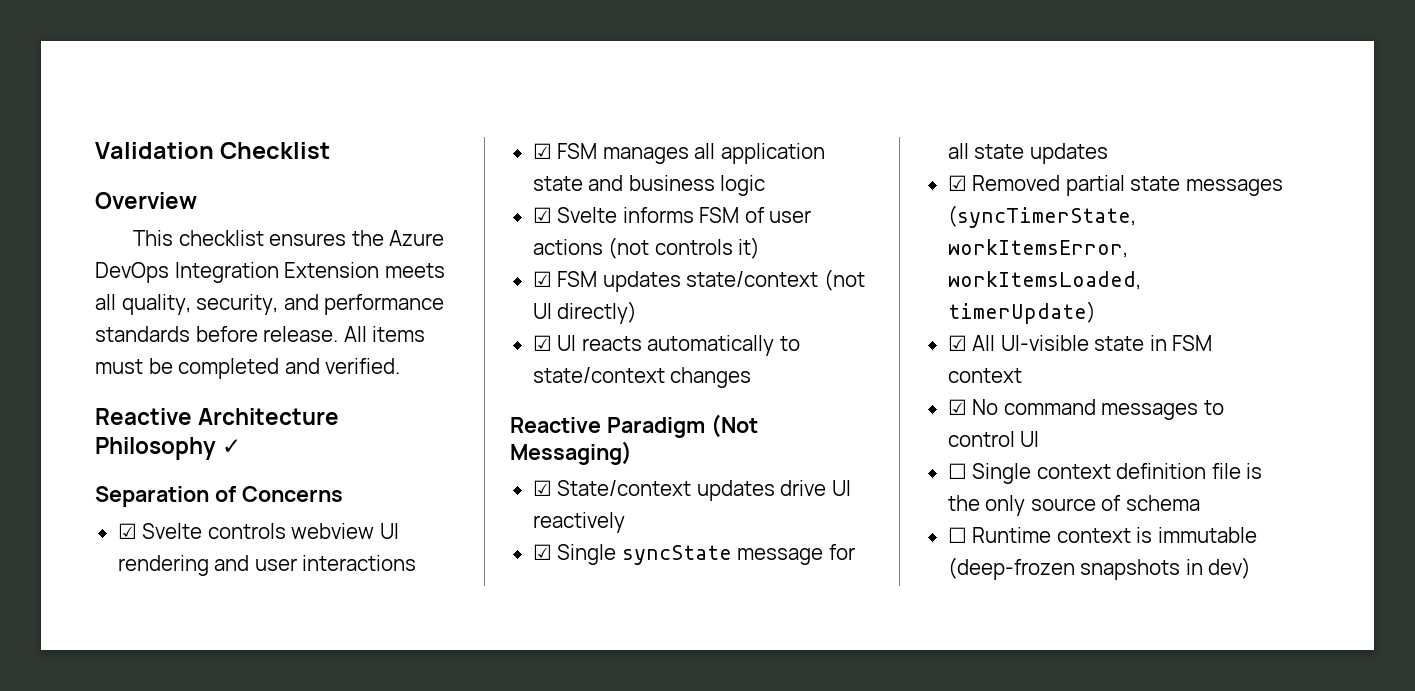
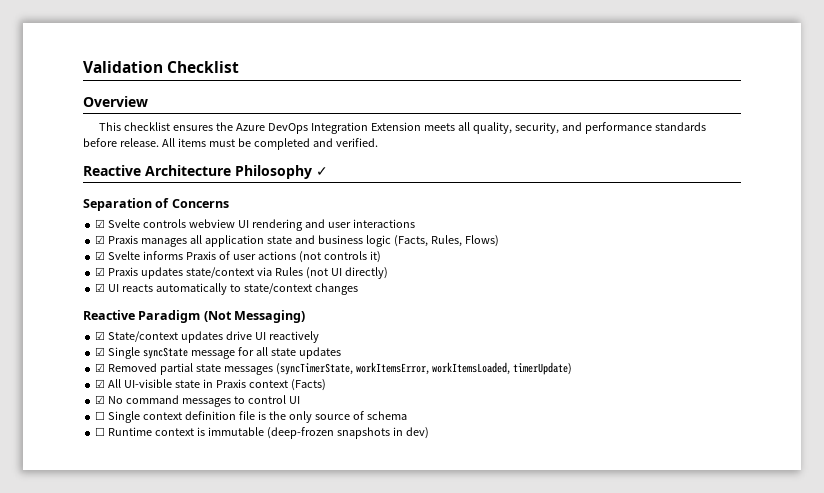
- ☑ FSM manages all application state and business logic
+ ☑ Praxis manages all application state and business logic (Facts, Rules, Flows)
- ☑ Svelte informs FSM of user actions (not controls it)
+ ☑ Svelte informs Praxis of user actions (not controls it)
- ☑ FSM updates state/context (not UI directly)
+ ☑ Praxis updates state/context via Rules (not UI directly)
- ☑ All UI-visible state in FSM context
+ ☑ All UI-visible state in Praxis context (Facts)

